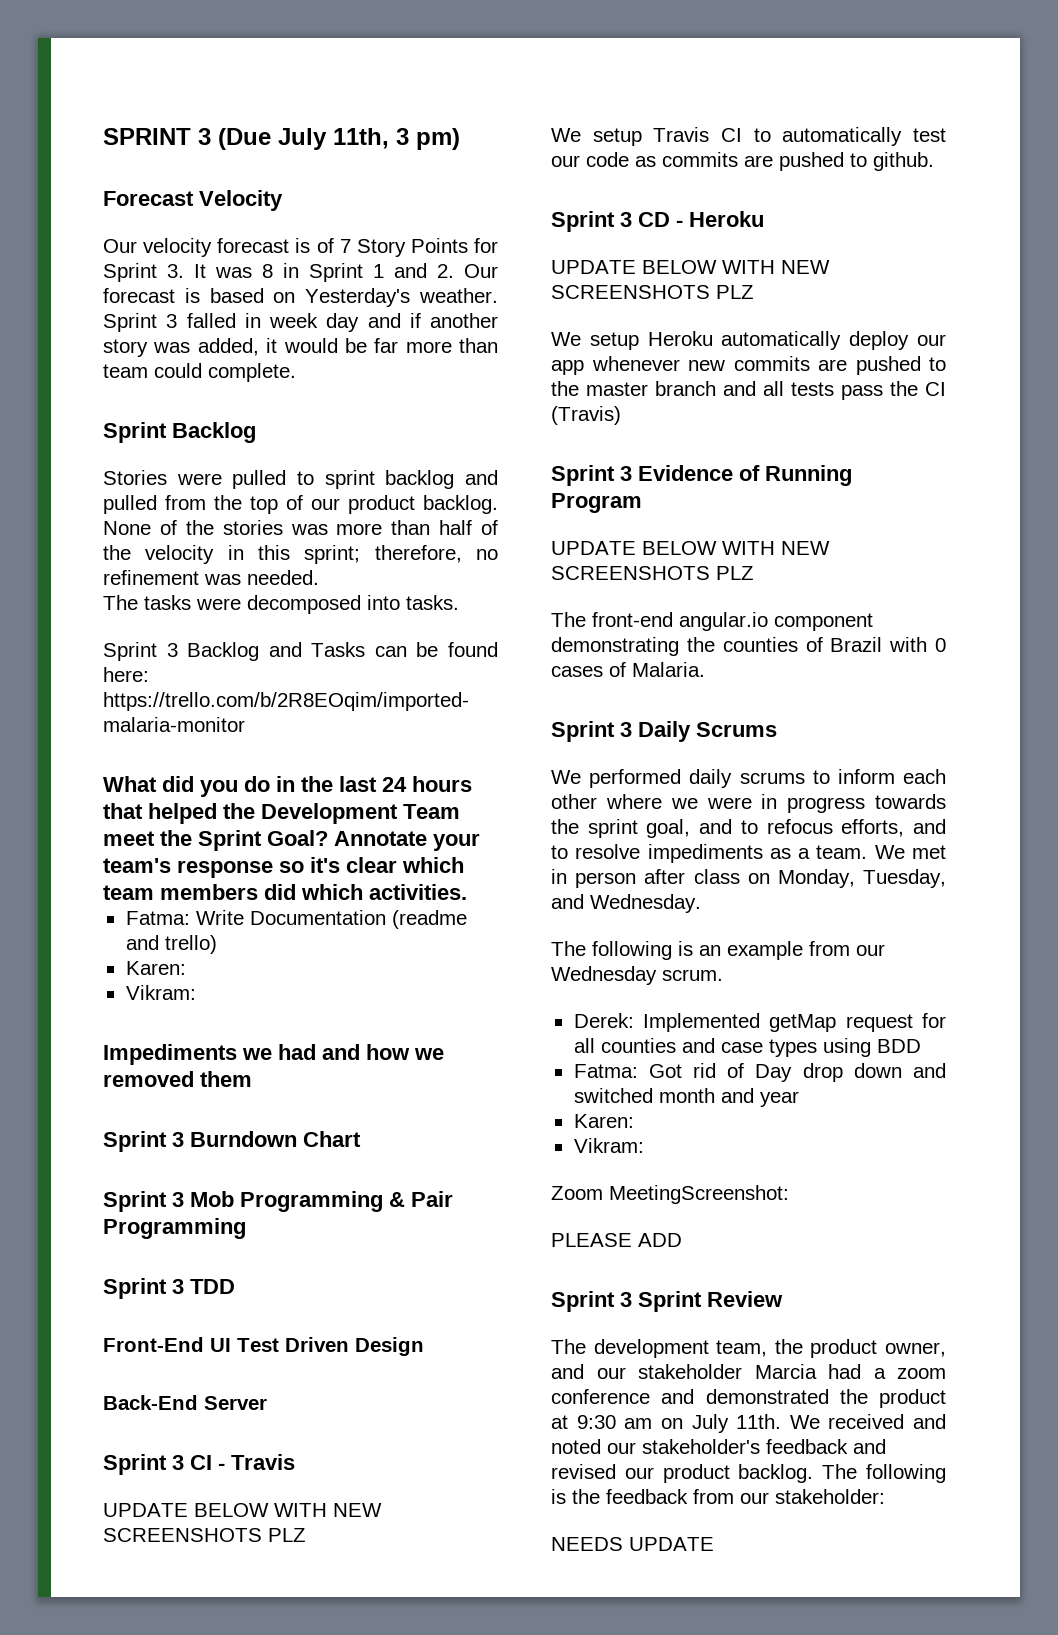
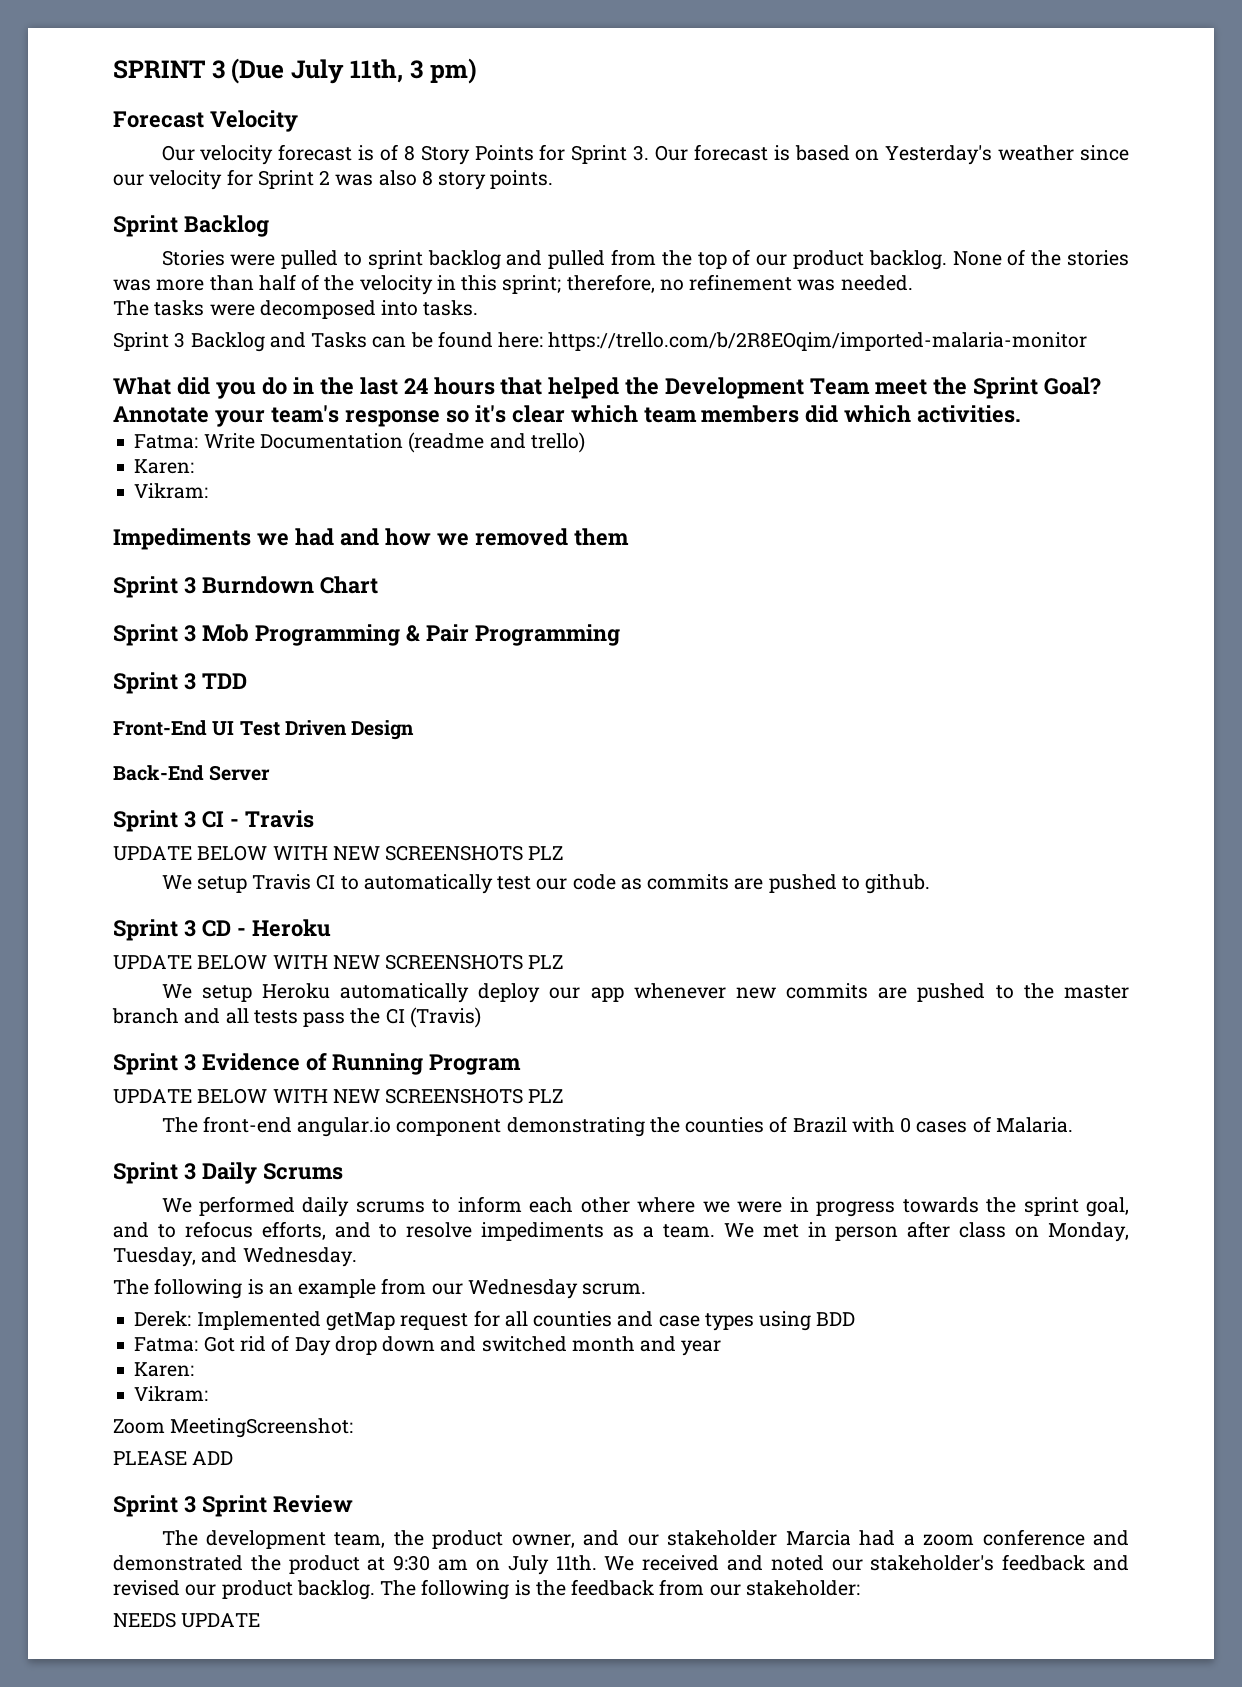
- Our velocity forecast is of 7 Story Points for Sprint 3. It was 8 in Sprint 1 and 2. Our forecast is based on Yesterday's weather. Sprint 3 falled in week day and if another story was added, it would be far more than team could complete.
+ Our velocity forecast is of 8 Story Points for Sprint 3. Our forecast is based on Yesterday's weather since our velocity for Sprint 2 was also 8 story points.

